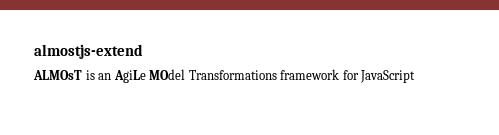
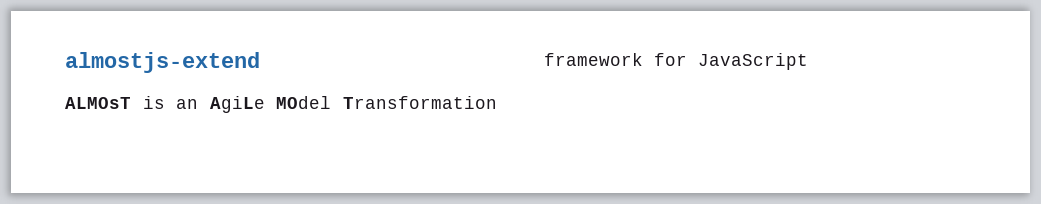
- ALMOsT is an AgiLe MOdel Transformations framework for JavaScript
+ ALMOsT is an AgiLe MOdel Transformation framework for JavaScript

